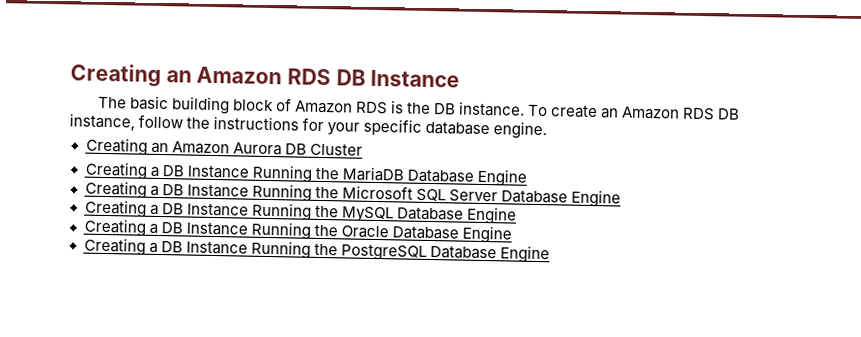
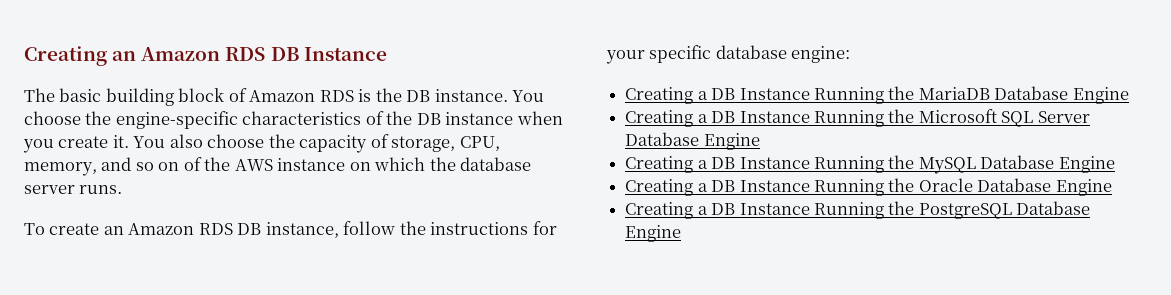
- The basic building block of Amazon RDS is the DB instance. To create an Amazon RDS DB instance, follow the instructions for your specific database engine.
- Creating an Amazon Aurora DB Cluster
+ The basic building block of Amazon RDS is the DB instance. You choose the engine-specific characteristics of the DB instance when you create it. You also choose the capacity of storage, CPU, memory, and so on of the AWS instance on which the database server runs.
+ To create an Amazon RDS DB instance, follow the instructions for your specific database engine:

